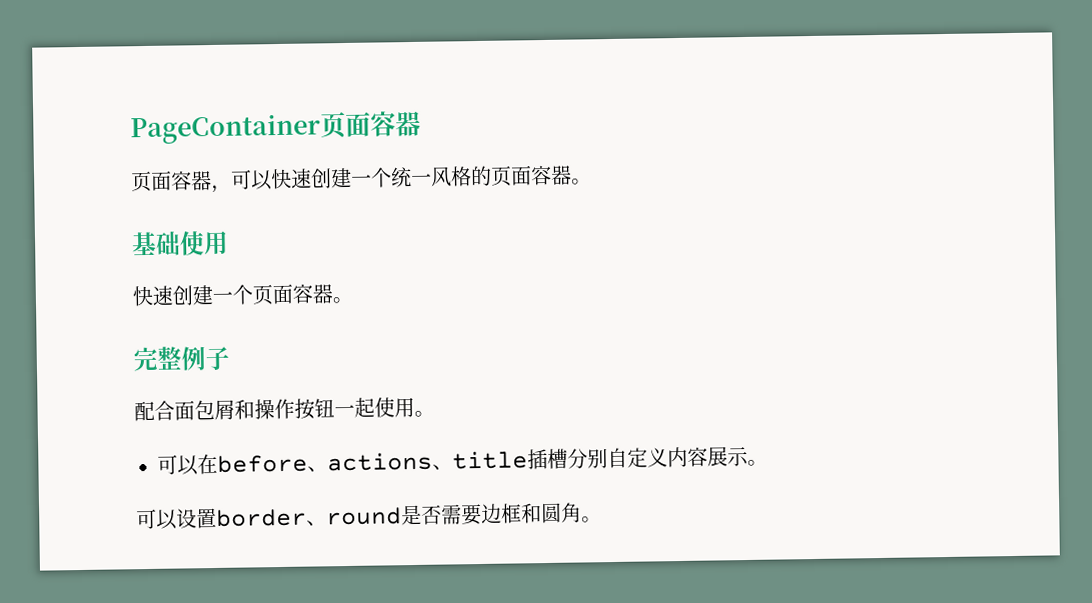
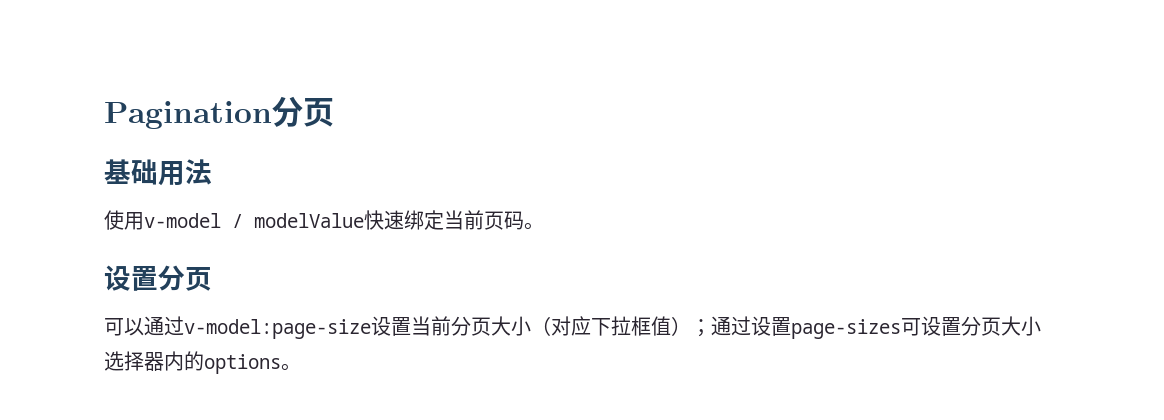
- PageContainer页面容器
- 页面容器，可以快速创建一个统一风格的页面容器。
+ Pagination分页
- 基础使用
- 快速创建一个页面容器。
- 完整例子
- 配合面包屑和操作按钮一起使用。
- 可以在before、actions、title插槽分别自定义内容展示。
- 可以设置border、round是否需要边框和圆角。
+ 基础用法
+ 使用v-model / modelValue快速绑定当前页码。
+ 设置分页
+ 可以通过v-model:page-size设置当前分页大小（对应下拉框值）；通过设置page-sizes可设置分页大小选择器内的options。

